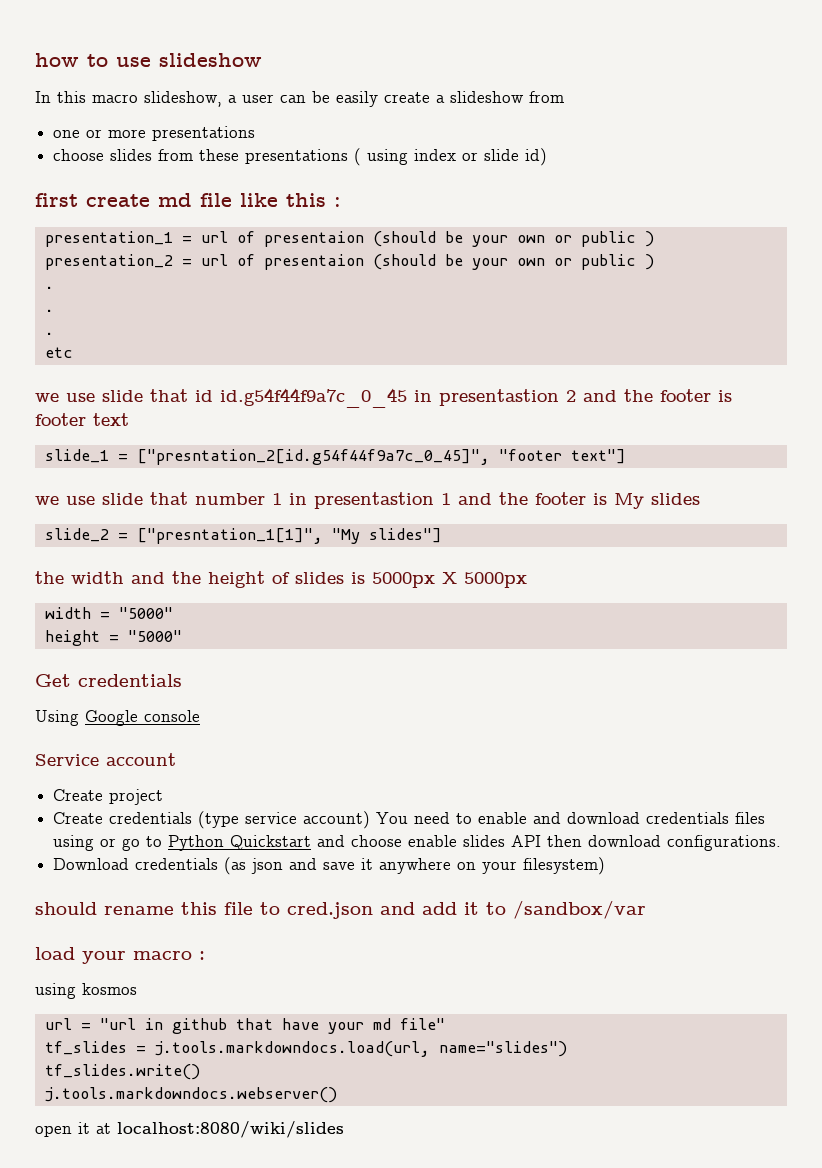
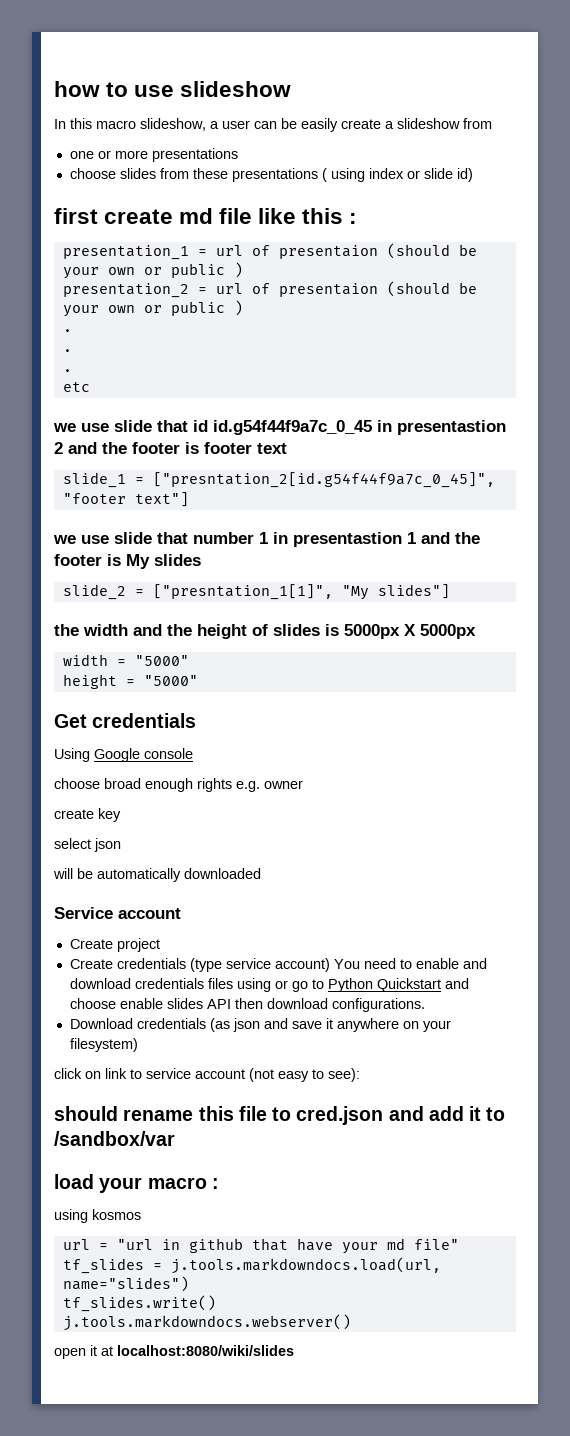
+ choose broad enough rights e.g. owner
+ create key
+ select json
+ will be automatically downloaded
+ click on link to service account (not easy to see):

